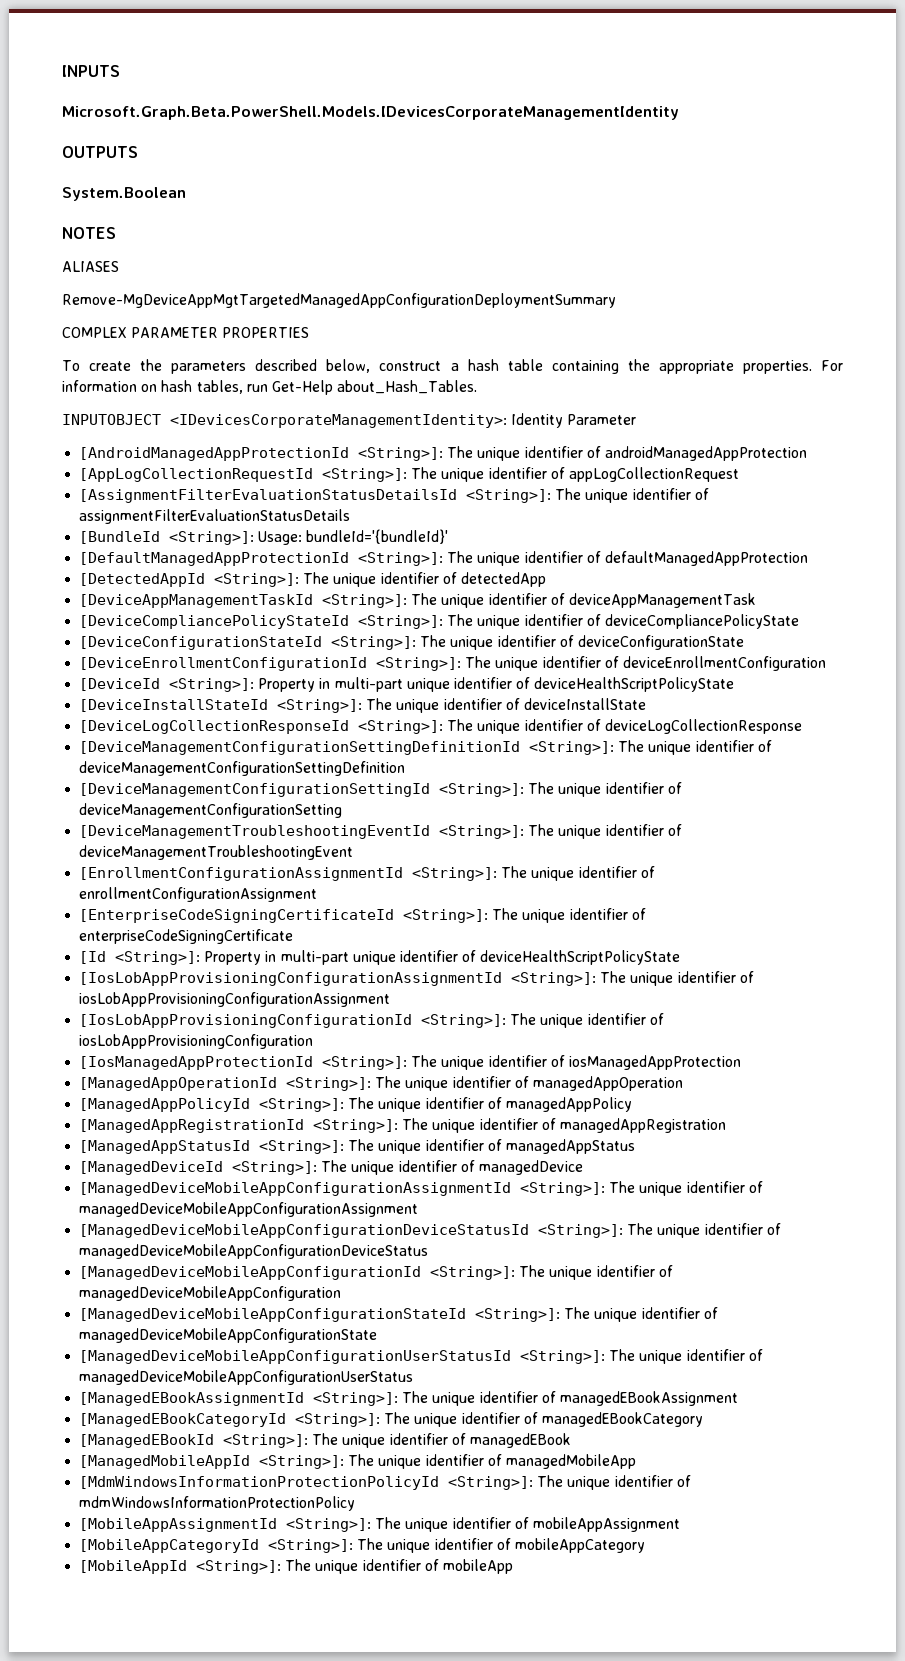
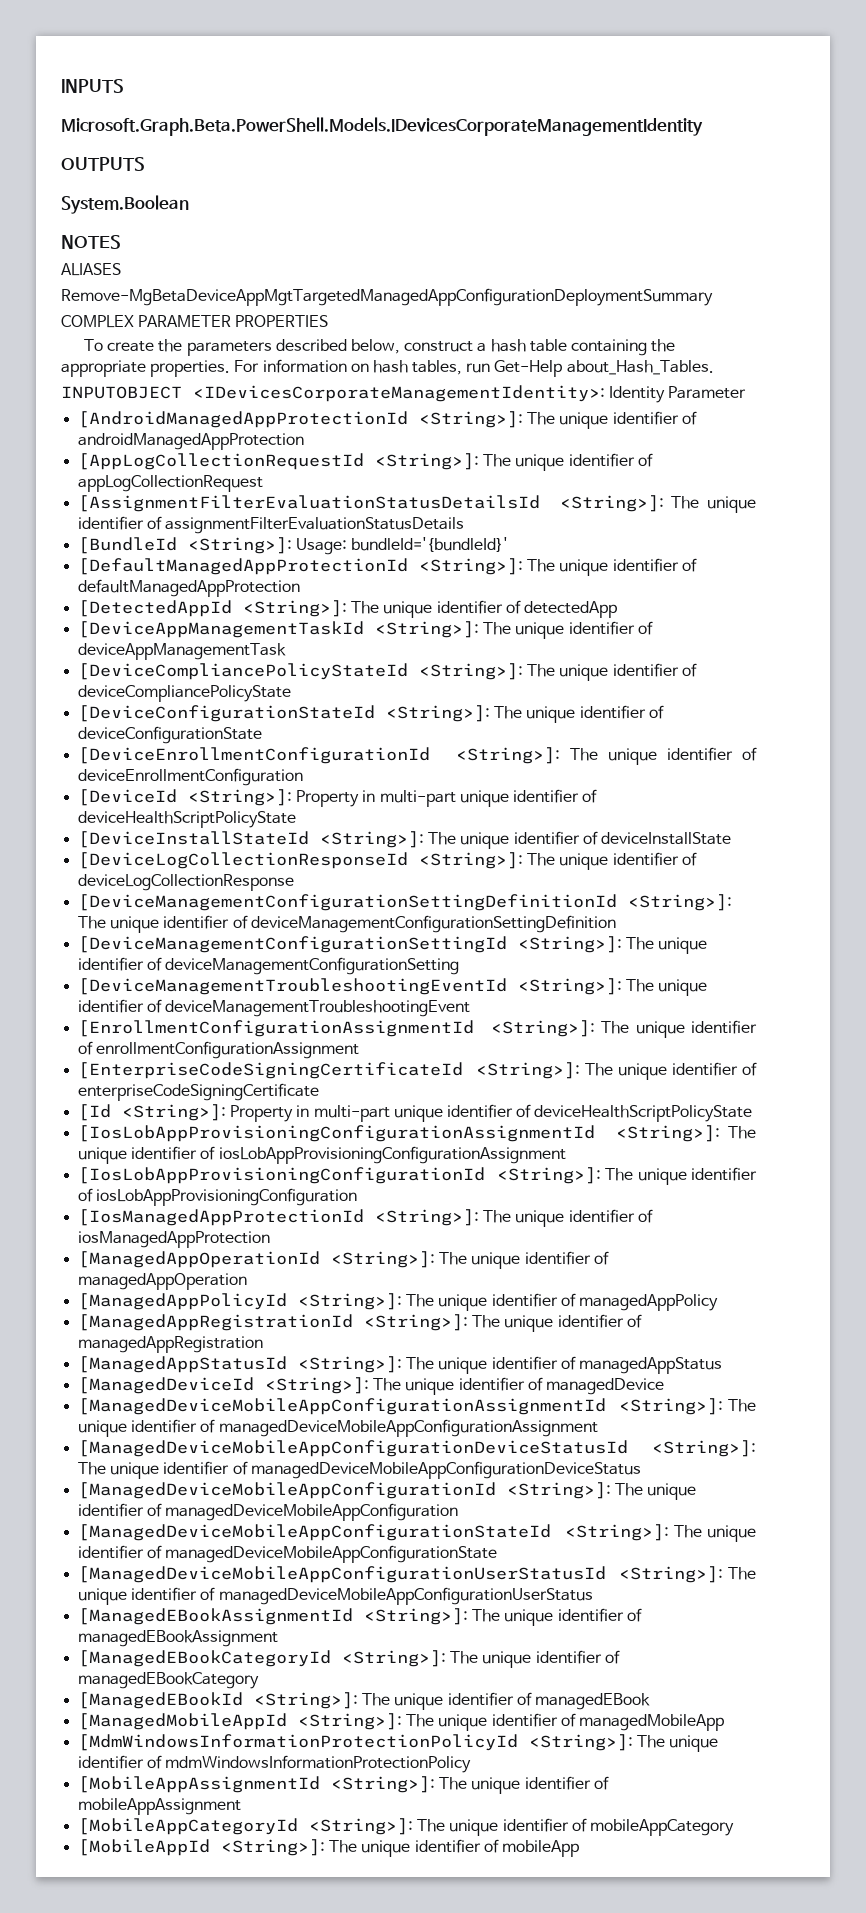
- Remove-MgDeviceAppMgtTargetedManagedAppConfigurationDeploymentSummary
+ Remove-MgBetaDeviceAppMgtTargetedManagedAppConfigurationDeploymentSummary

